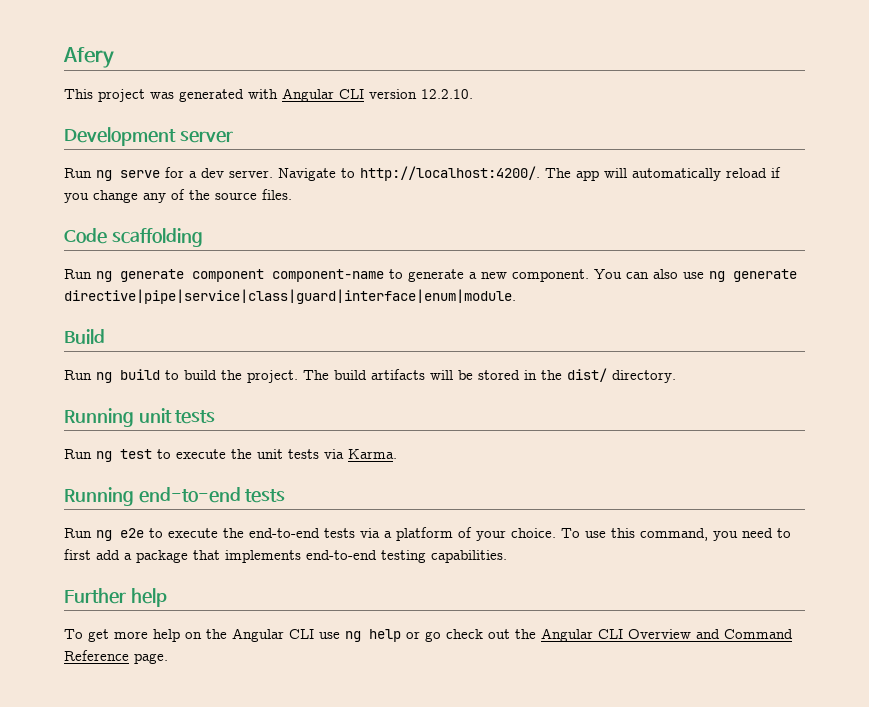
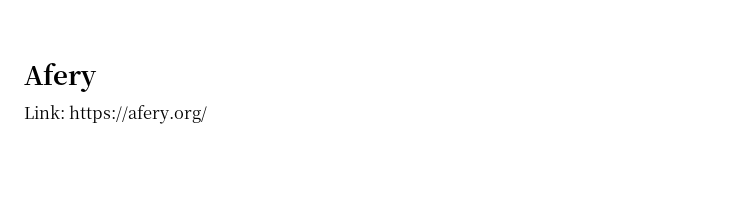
- This project was generated with Angular CLI version 12.2.10.
- Development server
- Run ng serve for a dev server. Navigate to http://localhost:4200/. The app will automatically reload if you change any of the source files.
- Code scaffolding
- Run ng generate component component-name to generate a new component. You can also use ng generate directive|pipe|service|class|guard|interface|enum|module.
- Build
- Run ng build to build the project. The build artifacts will be stored in the dist/ directory.
- Running unit tests
- Run ng test to execute the unit tests via Karma.
- Running end-to-end tests
- Run ng e2e to execute the end-to-end tests via a platform of your choice. To use this command, you need to first add a package that implements end-to-end testing capabilities.
- Further help
- To get more help on the Angular CLI use ng help or go check out the Angular CLI Overview and Command Reference page.
+ Link: https://afery.org/

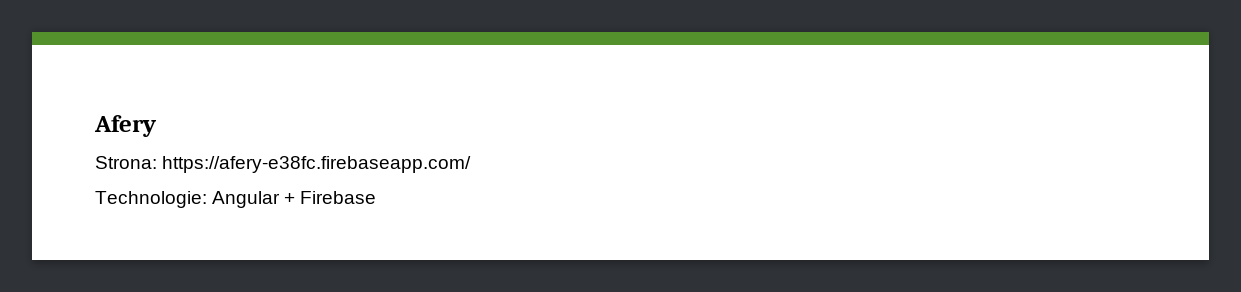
- Link: https://afery.org/
+ Strona: https://afery-e38fc.firebaseapp.com/
+ Technologie: Angular + Firebase

